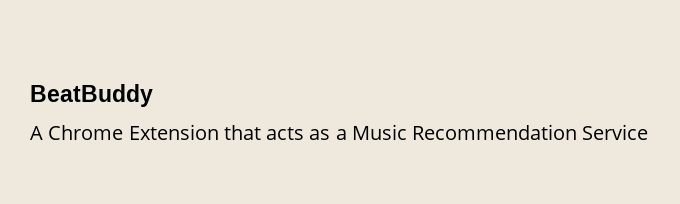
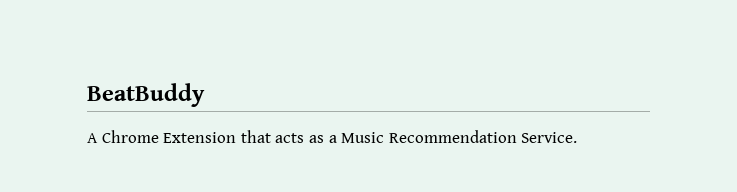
- A Chrome Extension that acts as a Music Recommendation Service
+ A Chrome Extension that acts as a Music Recommendation Service.

